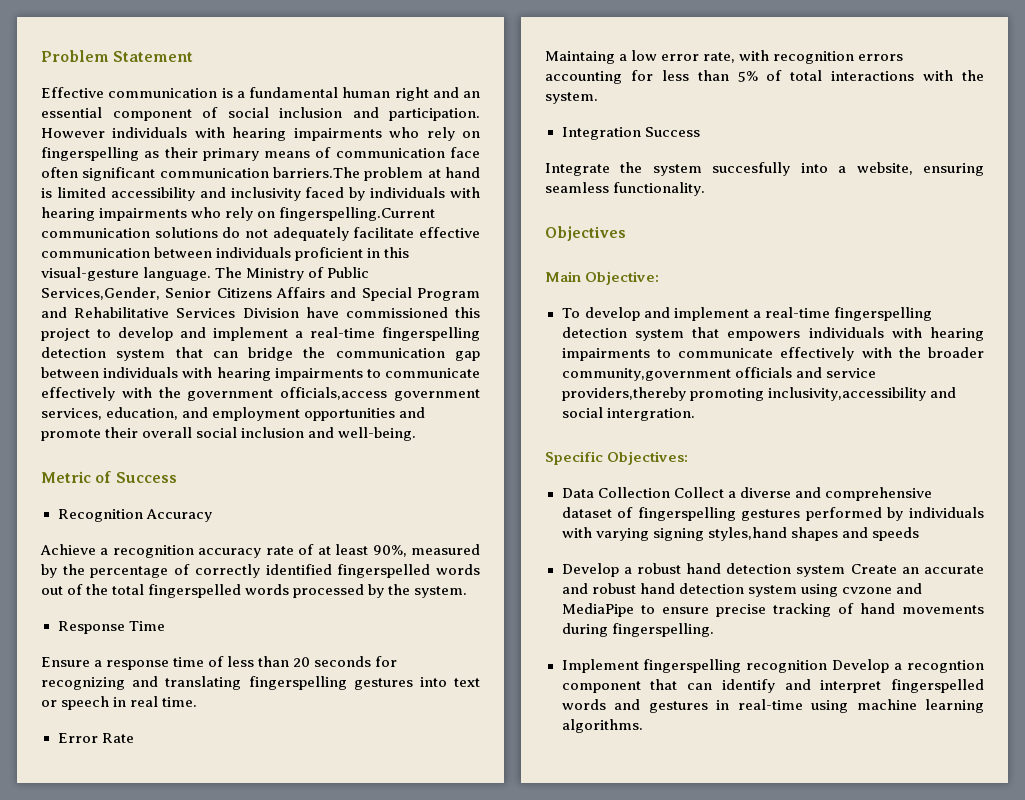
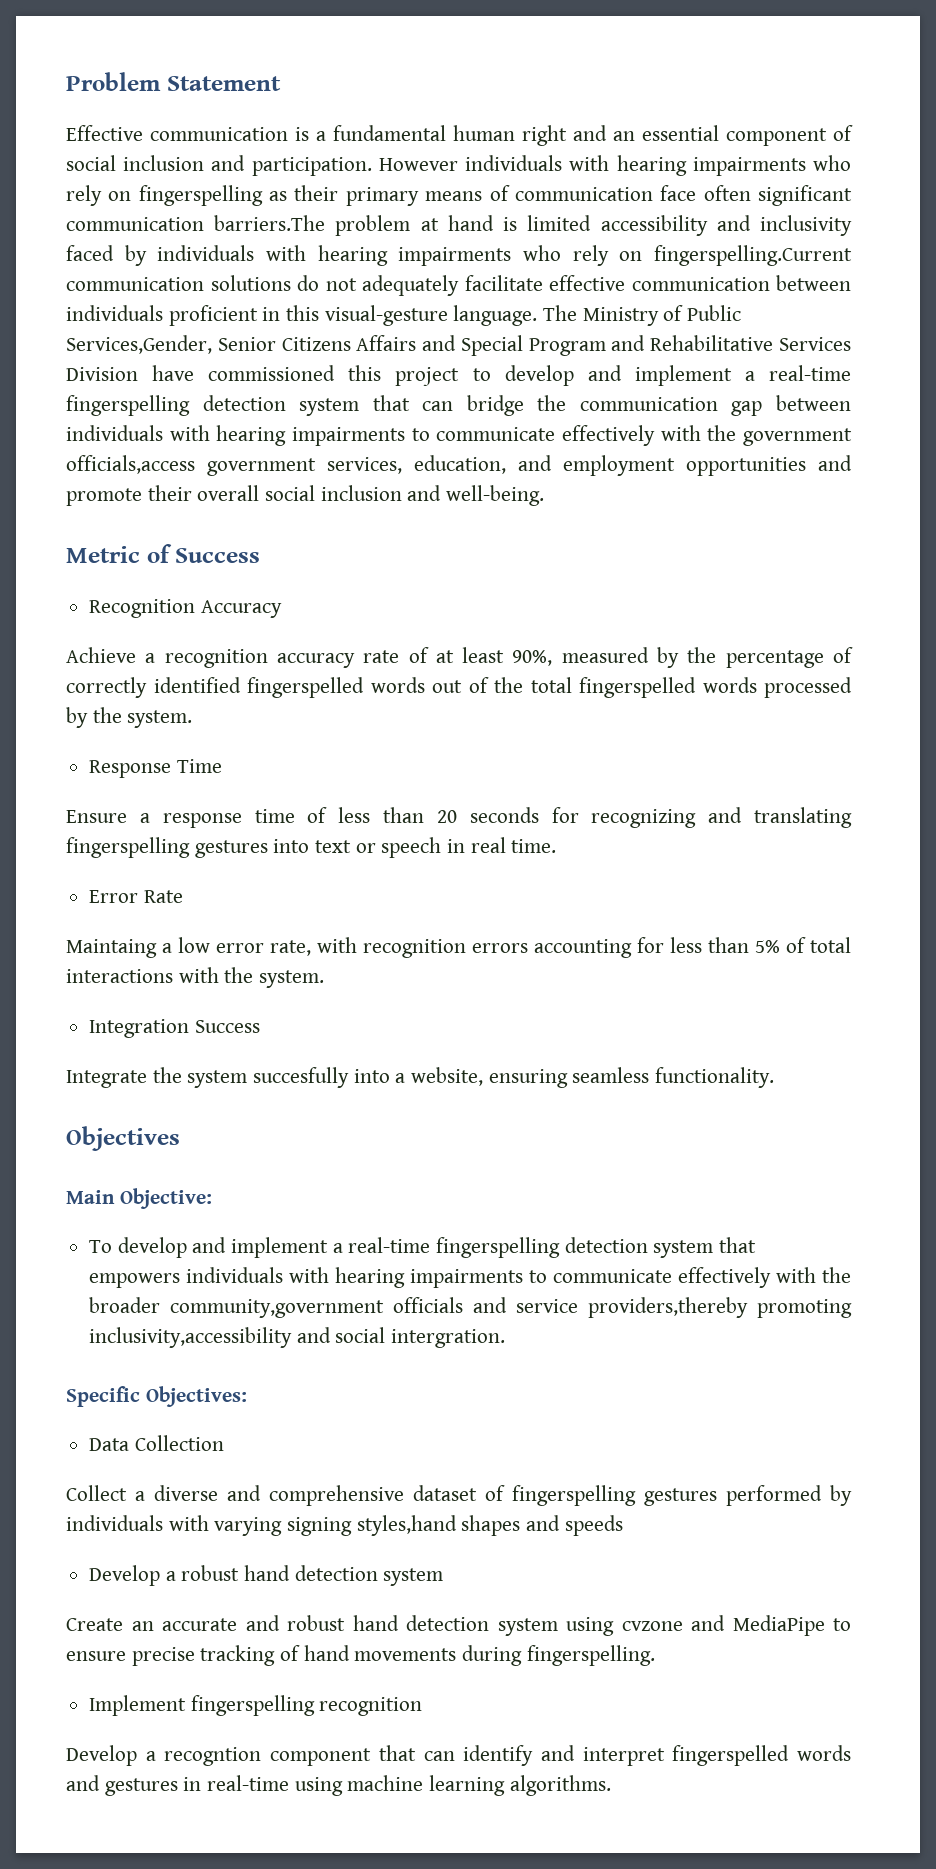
- Data Collection Collect a diverse and comprehensive dataset of fingerspelling gestures performed by individuals with varying signing styles,hand shapes and speeds
+ Data Collection
+ Collect a diverse and comprehensive dataset of fingerspelling gestures performed by individuals with varying signing styles,hand shapes and speeds
- Develop a robust hand detection system Create an accurate and robust hand detection system using cvzone and MediaPipe to ensure precise tracking of hand movements during fingerspelling.
+ Develop a robust hand detection system
+ Create an accurate and robust hand detection system using cvzone and MediaPipe to ensure precise tracking of hand movements during fingerspelling.
- Implement fingerspelling recognition Develop a recogntion component that can identify and interpret fingerspelled words and gestures in real-time using machine learning algorithms.
+ Implement fingerspelling recognition
+ Develop a recogntion component that can identify and interpret fingerspelled words and gestures in real-time using machine learning algorithms.

